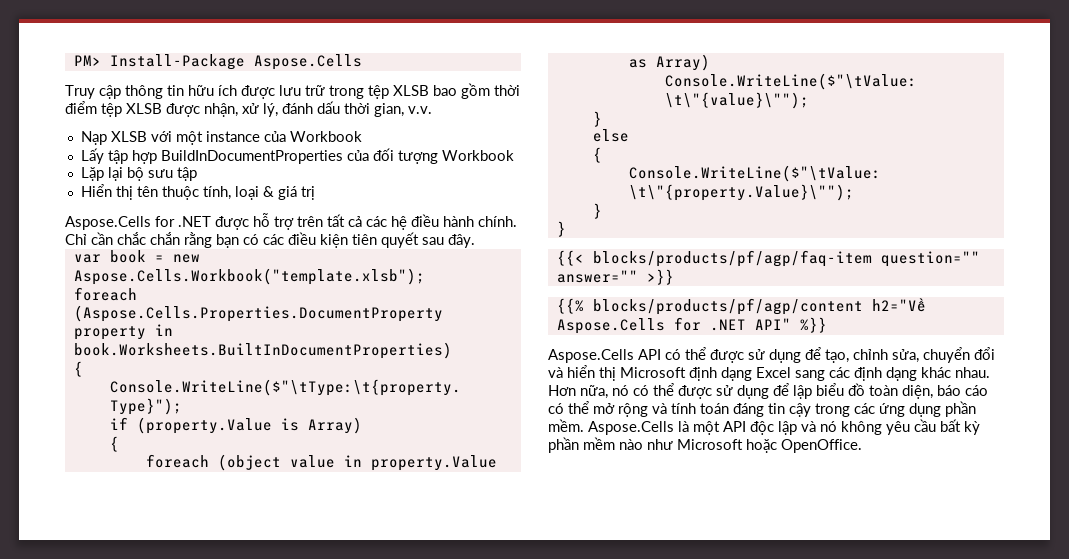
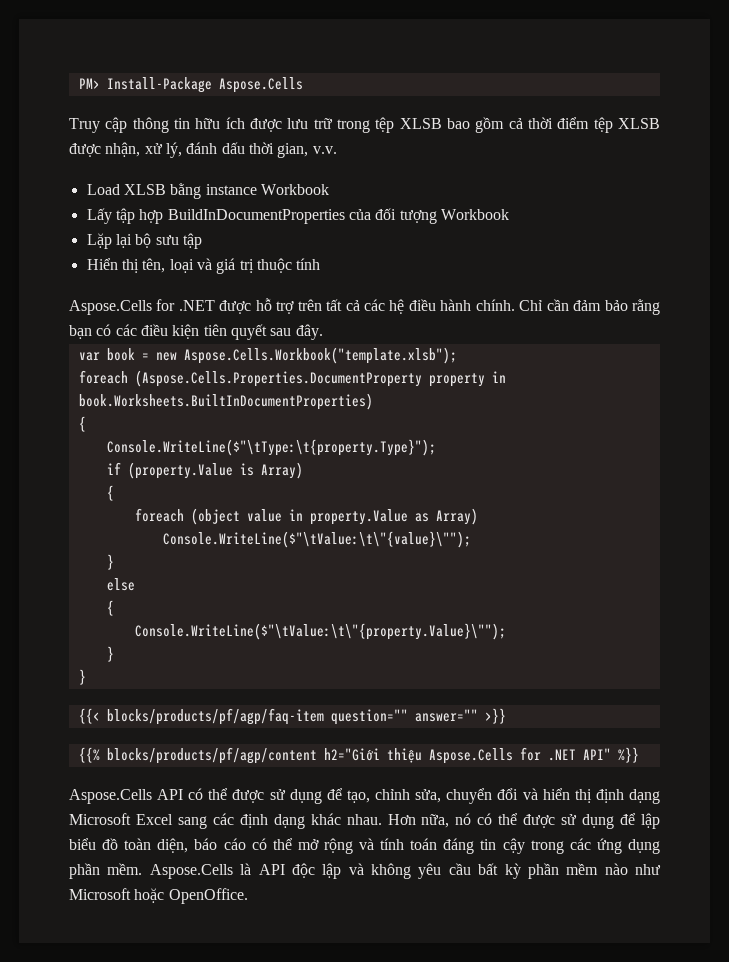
- Truy cập thông tin hữu ích được lưu trữ trong tệp XLSB bao gồm thời điểm tệp XLSB được nhận, xử lý, đánh dấu thời gian, v.v.
+ Truy cập thông tin hữu ích được lưu trữ trong tệp XLSB bao gồm cả thời điểm tệp XLSB được nhận, xử lý, đánh dấu thời gian, v.v.
- Nạp XLSB với một instance của Workbook
+ Load XLSB bằng instance Workbook
- Hiển thị tên thuộc tính, loại & giá trị
+ Hiển thị tên, loại và giá trị thuộc tính
- Chỉ cần chắc chắn rằng bạn có các điều kiện tiên quyết sau đây.
+ Chỉ cần đảm bảo rằng bạn có các điều kiện tiên quyết sau đây.
- {{% blocks/products/pf/agp/content h2="Về Aspose.Cells for .NET API" %}}
+ {{% blocks/products/pf/agp/content h2="Giới thiệu Aspose.Cells for .NET API" %}}
- Aspose.Cells API có thể được sử dụng để tạo, chỉnh sửa, chuyển đổi và hiển thị Microsoft định dạng Excel sang các định dạng khác nhau.
+ Aspose.Cells API có thể được sử dụng để tạo, chỉnh sửa, chuyển đổi và hiển thị định dạng Microsoft Excel sang các định dạng khác nhau.
- Aspose.Cells là một API độc lập và nó không yêu cầu bất kỳ phần mềm nào như Microsoft hoặc OpenOffice.
+ Aspose.Cells là API độc lập và không yêu cầu bất kỳ phần mềm nào như Microsoft hoặc OpenOffice.

